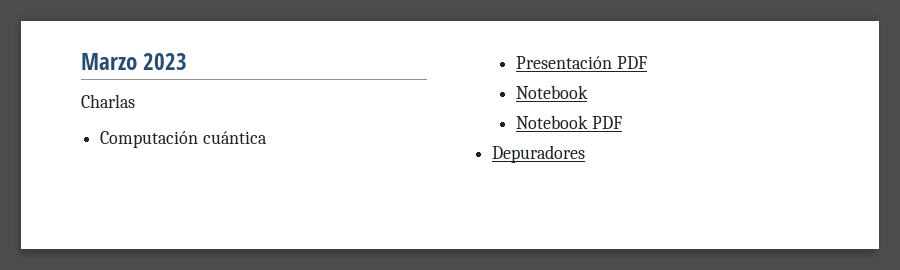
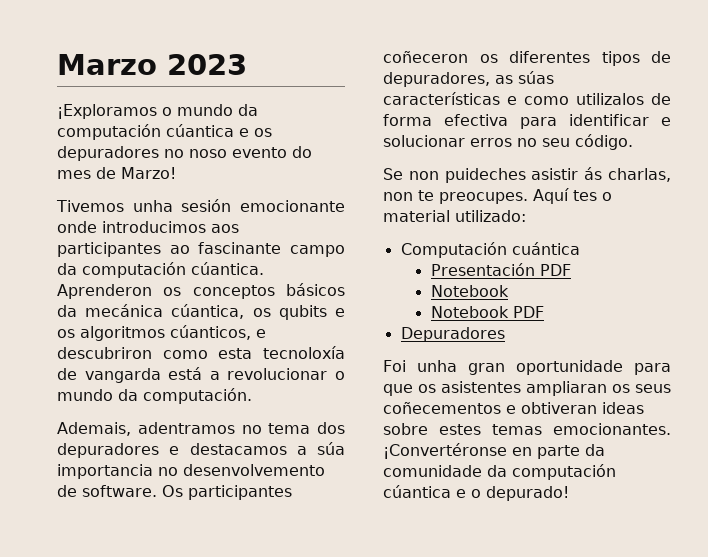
- Charlas
+ ¡Exploramos o mundo da computación cúantica e os depuradores no noso evento do mes de Marzo!
+ Tivemos unha sesión emocionante onde introducimos aos participantes ao fascinante campo da computación cúantica. Aprenderon os conceptos básicos da mecánica cúantica, os qubits e os algoritmos cúanticos, e descubriron como esta tecnoloxía de vangarda está a revolucionar o mundo da computación.
+ Ademais, adentramos no tema dos depuradores e destacamos a súa importancia no desenvolvemento de software. Os participantes coñeceron os diferentes tipos de depuradores, as súas características e como utilizalos de forma efectiva para identificar e solucionar erros no seu código.
+ Se non puideches asistir ás charlas, non te preocupes. Aquí tes o material utilizado:
+ Foi unha gran oportunidade para que os asistentes ampliaran os seus coñecementos e obtiveran ideas sobre estes temas emocionantes. ¡Convertéronse en parte da comunidade da computación cúantica e o depurado!

